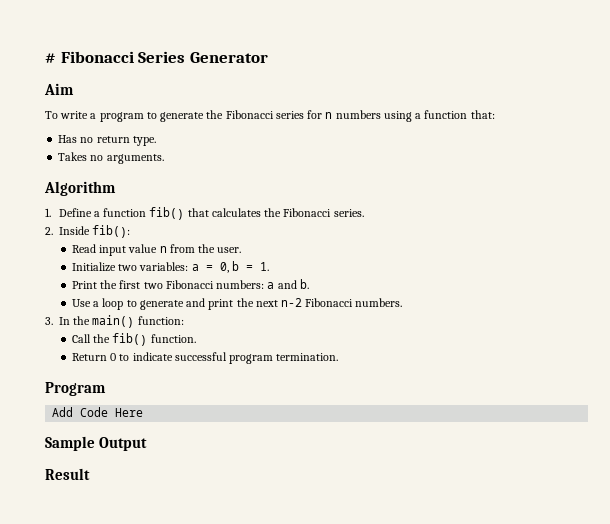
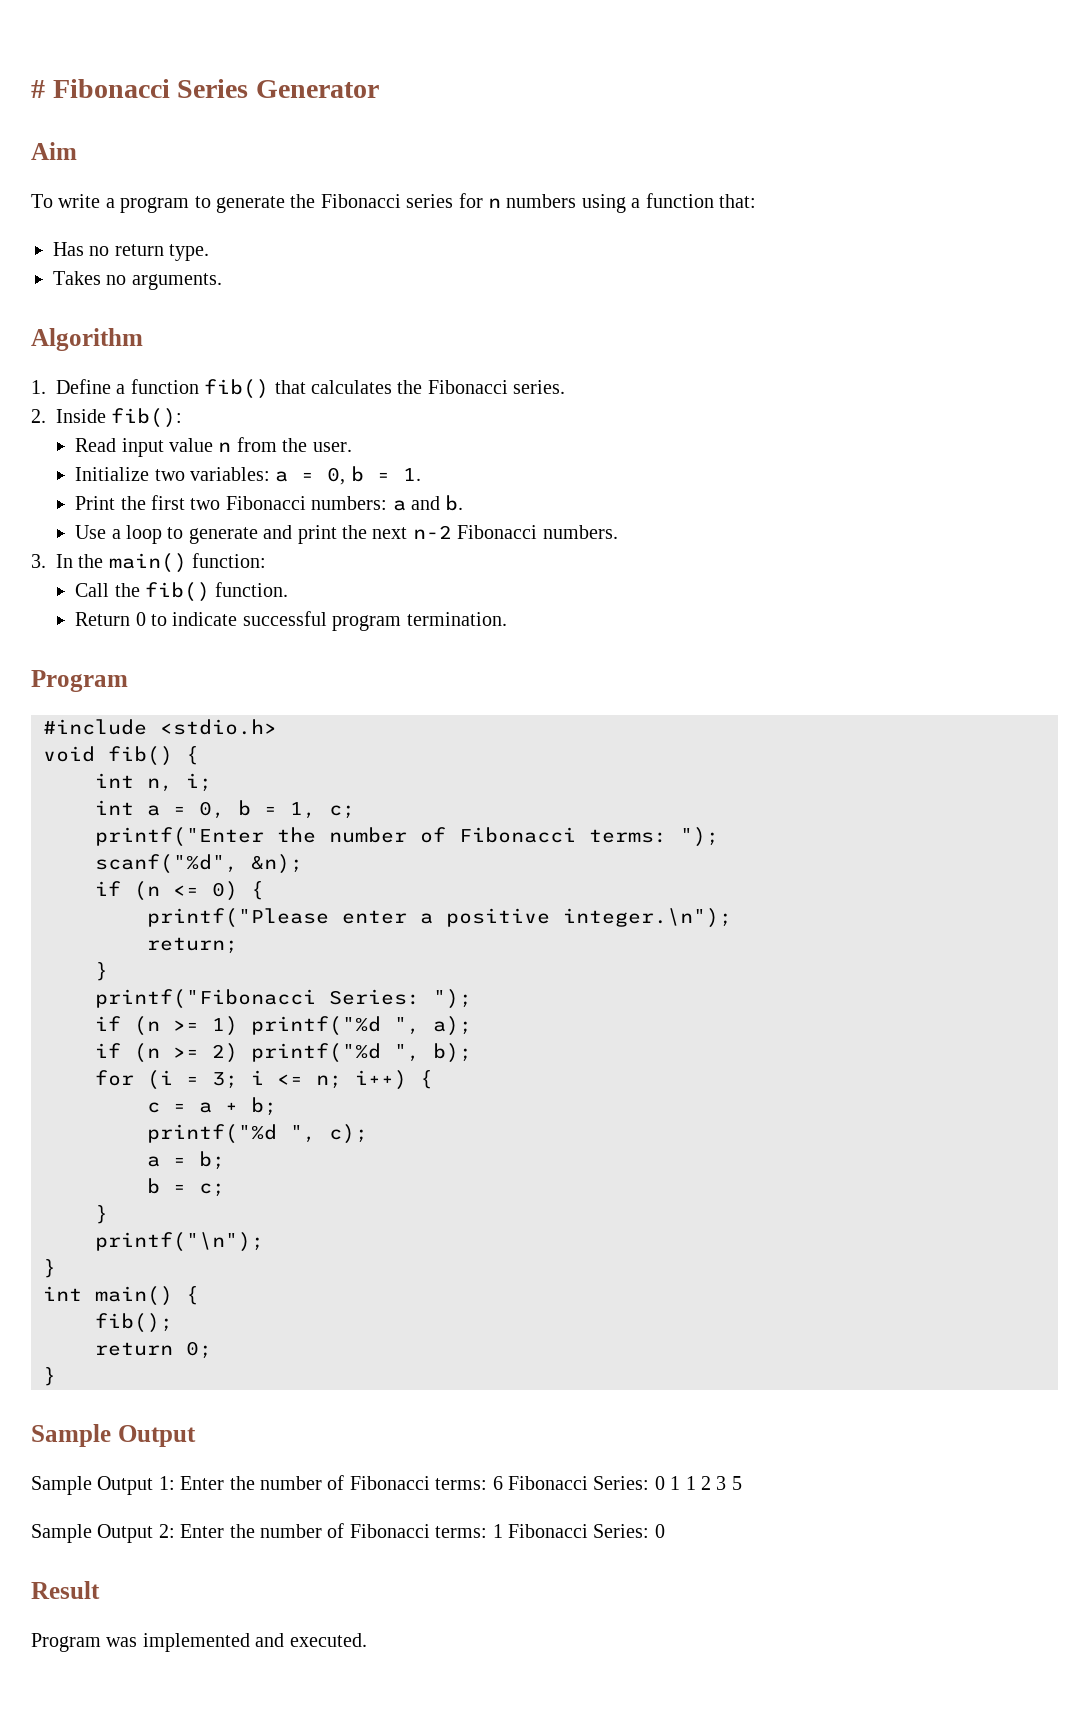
- Add Code Here
+ #include <stdio.h>
+ void fib() {
+ int n, i;
+ int a = 0, b = 1, c;
+ printf("Enter the number of Fibonacci terms: ");
+ scanf("%d", &n);
+ if (n <= 0) {
+ printf("Please enter a positive integer.\n");
+ return;
+ }
+ printf("Fibonacci Series: ");
+ if (n >= 1) printf("%d ", a);
+ if (n >= 2) printf("%d ", b);
+ for (i = 3; i <= n; i++) {
+ c = a + b;
+ printf("%d ", c);
+ a = b;
+ b = c;
+ }
+ printf("\n");
+ }
+ int main() {
+ fib();
+ return 0;
+ }
  Sample Output
+ Sample Output 1: Enter the number of Fibonacci terms: 6 Fibonacci Series: 0 1 1 2 3 5
+ Sample Output 2: Enter the number of Fibonacci terms: 1 Fibonacci Series: 0
  Result
+ Program was implemented and executed.

